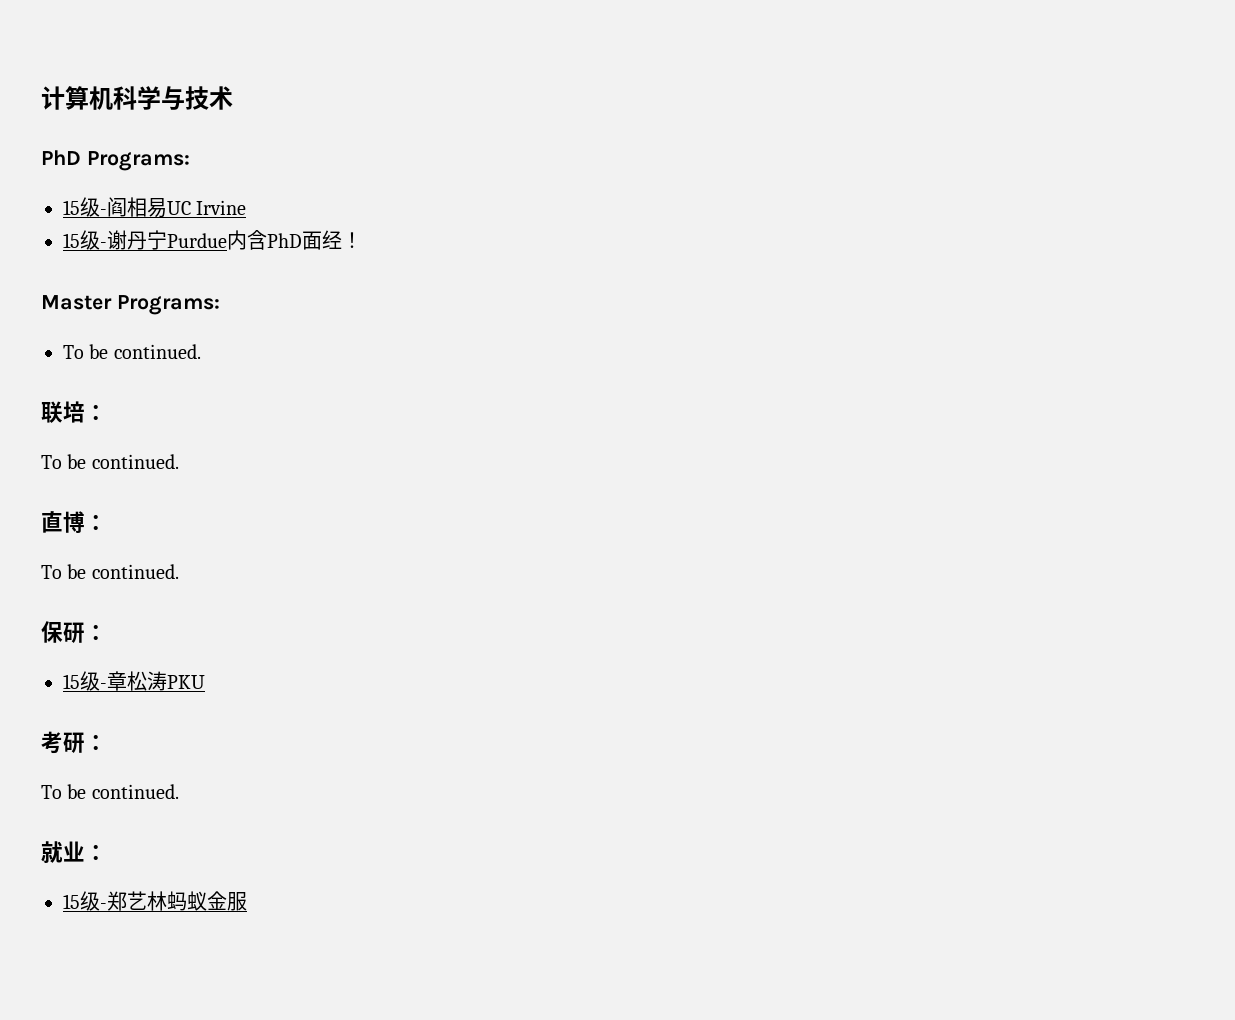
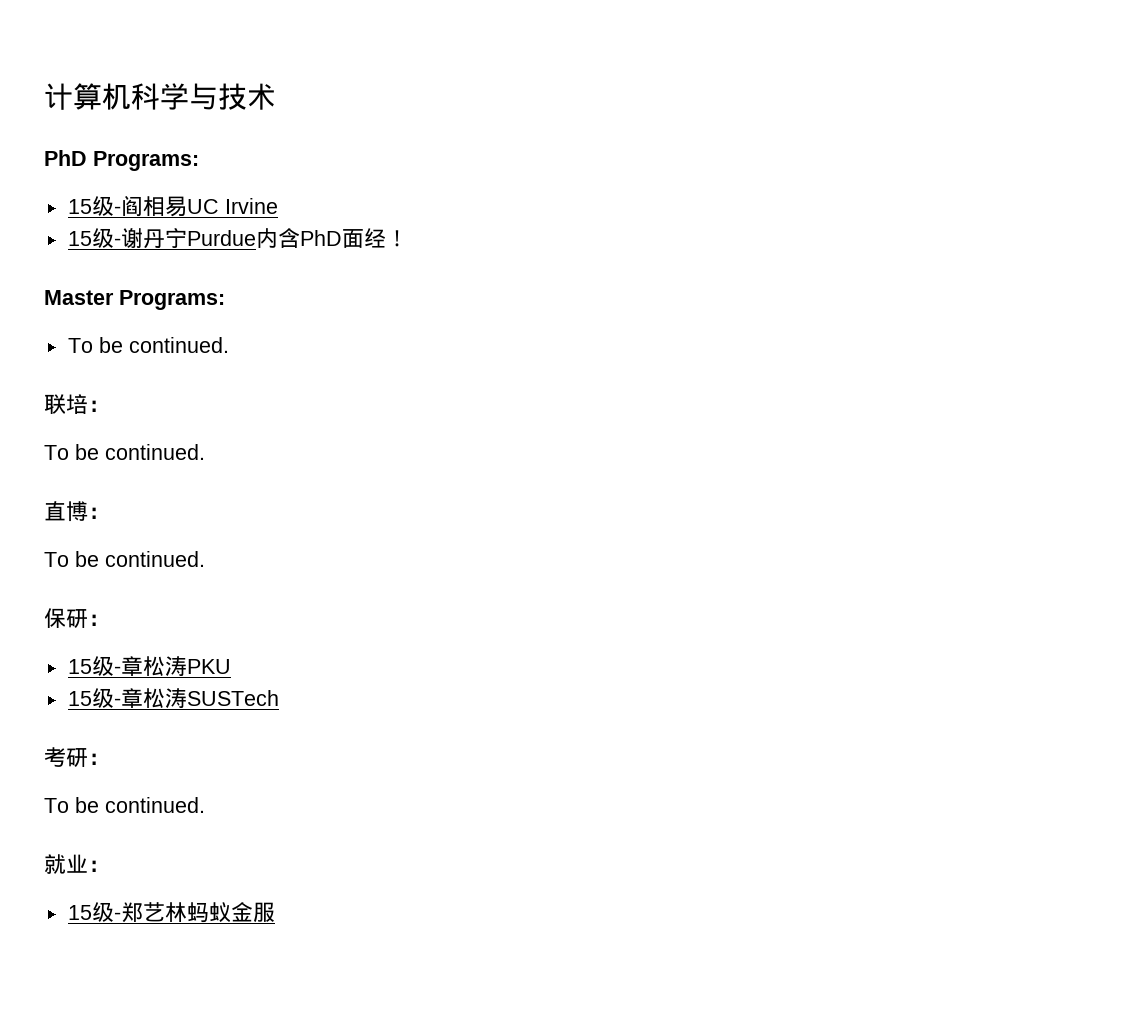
+ 15级-章松涛SUSTech

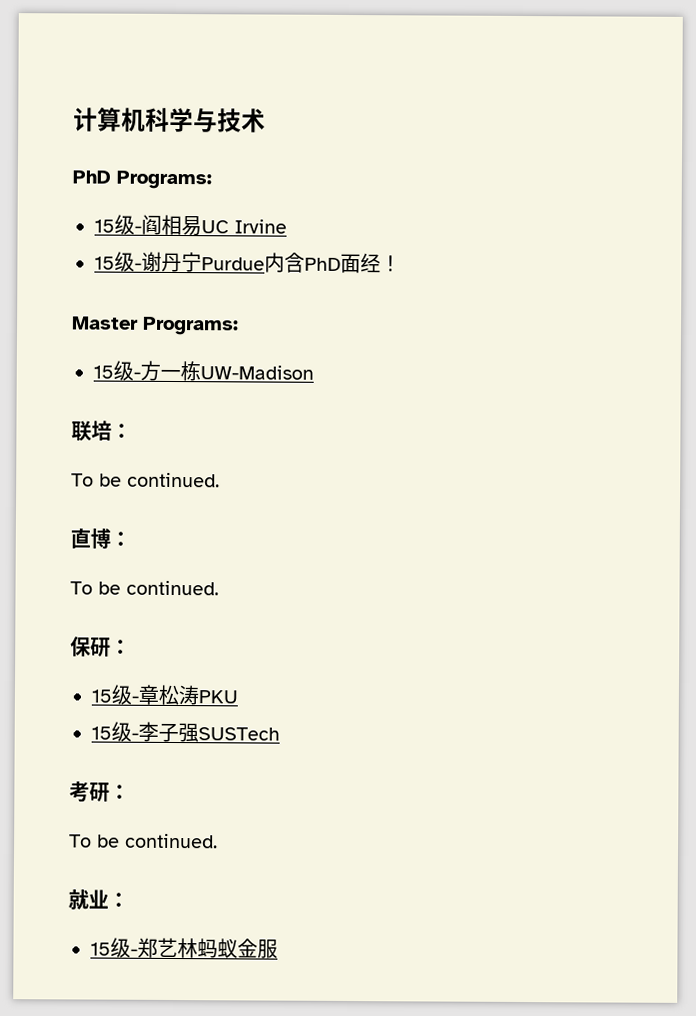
  Master Programs:
- To be continued.
+ 15级-方一栋UW-Madison
- 15级-章松涛SUSTech
+ 15级-李子强SUSTech

